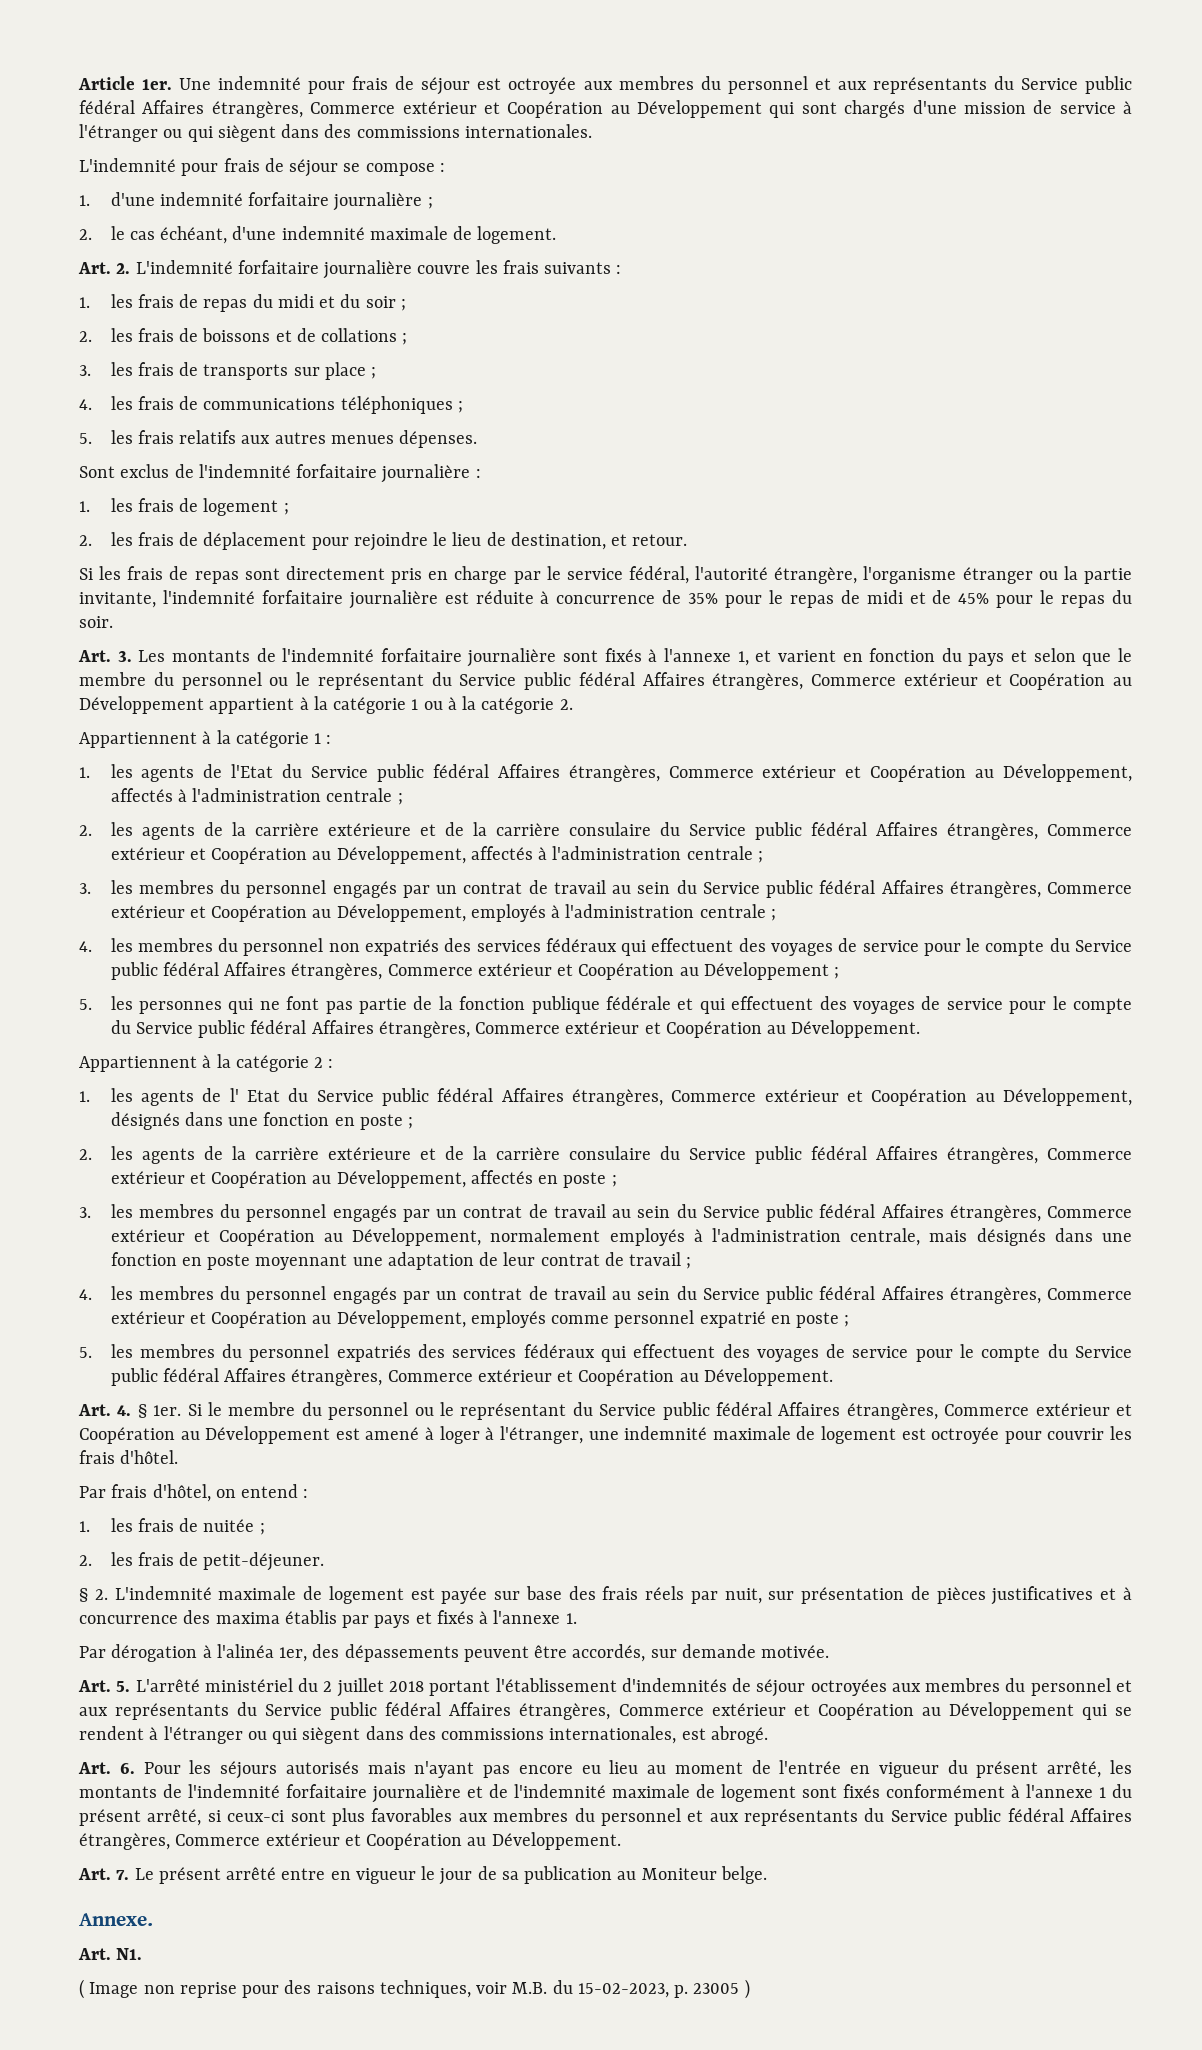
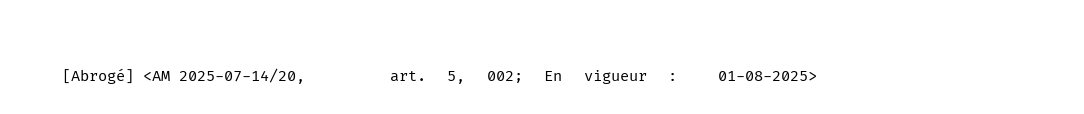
- Article 1er. Une indemnité pour frais de séjour est octroyée aux membres du personnel et aux représentants du Service public fédéral Affaires étrangères, Commerce extérieur et Coopération au Développement qui sont chargés d'une mission de service à l'étranger ou qui siègent dans des commissions internationales.
- L'indemnité pour frais de séjour se compose :
- 1. d'une indemnité forfaitaire journalière ;
- 2. le cas échéant, d'une indemnité maximale de logement.
- Art. 2. L'indemnité forfaitaire journalière couvre les frais suivants :
- 1. les frais de repas du midi et du soir ;
- 2. les frais de boissons et de collations ;
- 3. les frais de transports sur place ;
- 4. les frais de communications téléphoniques ;
- 5. les frais relatifs aux autres menues dépenses.
- Sont exclus de l'indemnité forfaitaire journalière :
- 1. les frais de logement ;
- 2. les frais de déplacement pour rejoindre le lieu de destination, et retour.
- Si les frais de repas sont directement pris en charge par le service fédéral, l'autorité étrangère, l'organisme étranger ou la partie invitante, l'indemnité forfaitaire journalière est réduite à concurrence de 35% pour le repas de midi et de 45% pour le repas du soir.
- Art. 3. Les montants de l'indemnité forfaitaire journalière sont fixés à l'annexe 1, et varient en fonction du pays et selon que le membre du personnel ou le représentant du Service public fédéral Affaires étrangères, Commerce extérieur et Coopération au Développement appartient à la catégorie 1 ou à la catégorie 2.
- Appartiennent à la catégorie 1 :
- 1. les agents de l'Etat du Service public fédéral Affaires étrangères, Commerce extérieur et Coopération au Développement, affectés à l'administration centrale ;
- 2. les agents de la carrière extérieure et de la carrière consulaire du Service public fédéral Affaires étrangères, Commerce extérieur et Coopération au Développement, affectés à l'administration centrale ;
- 3. les membres du personnel engagés par un contrat de travail au sein du Service public fédéral Affaires étrangères, Commerce extérieur et Coopération au Développement, employés à l'administration centrale ;
- 4. les membres du personnel non expatriés des services fédéraux qui effectuent des voyages de service pour le compte du Service public fédéral Affaires étrangères, Commerce extérieur et Coopération au Développement ;
- 5. les personnes qui ne font pas partie de la fonction publique fédérale et qui effectuent des voyages de service pour le compte du Service public fédéral Affaires étrangères, Commerce extérieur et Coopération au Développement.
- Appartiennent à la catégorie 2 :
- 1. les agents de l' Etat du Service public fédéral Affaires étrangères, Commerce extérieur et Coopération au Développement, désignés dans une fonction en poste ;
- 2. les agents de la carrière extérieure et de la carrière consulaire du Service public fédéral Affaires étrangères, Commerce extérieur et Coopération au Développement, affectés en poste ;
- 3. les membres du personnel engagés par un contrat de travail au sein du Service public fédéral Affaires étrangères, Commerce extérieur et Coopération au Développement, normalement employés à l'administration centrale, mais désignés dans une fonction en poste moyennant une adaptation de leur contrat de travail ;
- 4. les membres du personnel engagés par un contrat de travail au sein du Service public fédéral Affaires étrangères, Commerce extérieur et Coopération au Développement, employés comme personnel expatrié en poste ;
- 5. les membres du personnel expatriés des services fédéraux qui effectuent des voyages de service pour le compte du Service public fédéral Affaires étrangères, Commerce extérieur et Coopération au Développement.
- Art. 4. § 1er. Si le membre du personnel ou le représentant du Service public fédéral Affaires étrangères, Commerce extérieur et Coopération au Développement est amené à loger à l'étranger, une indemnité maximale de logement est octroyée pour couvrir les frais d'hôtel.
- Par frais d'hôtel, on entend :
- 1. les frais de nuitée ;
- 2. les frais de petit-déjeuner.
- § 2. L'indemnité maximale de logement est payée sur base des frais réels par nuit, sur présentation de pièces justificatives et à concurrence des maxima établis par pays et fixés à l'annexe 1.
- Par dérogation à l'alinéa 1er, des dépassements peuvent être accordés, sur demande motivée.
- Art. 5. L'arrêté ministériel du 2 juillet 2018 portant l'établissement d'indemnités de séjour octroyées aux membres du personnel et aux représentants du Service public fédéral Affaires étrangères, Commerce extérieur et Coopération au Développement qui se rendent à l'étranger ou qui siègent dans des commissions internationales, est abrogé.
- Art. 6. Pour les séjours autorisés mais n'ayant pas encore eu lieu au moment de l'entrée en vigueur du présent arrêté, les montants de l'indemnité forfaitaire journalière et de l'indemnité maximale de logement sont fixés conformément à l'annexe 1 du présent arrêté, si ceux-ci sont plus favorables aux membres du personnel et aux représentants du Service public fédéral Affaires étrangères, Commerce extérieur et Coopération au Développement.
- Art. 7. Le présent arrêté entre en vigueur le jour de sa publication au Moniteur belge.
- Annexe.
- Art. N1.
- ( Image non reprise pour des raisons techniques, voir M.B. du 15-02-2023, p. 23005 )
+ [Abrogé] <AM 2025-07-14/20, art. 5, 002; En vigueur : 01-08-2025>

